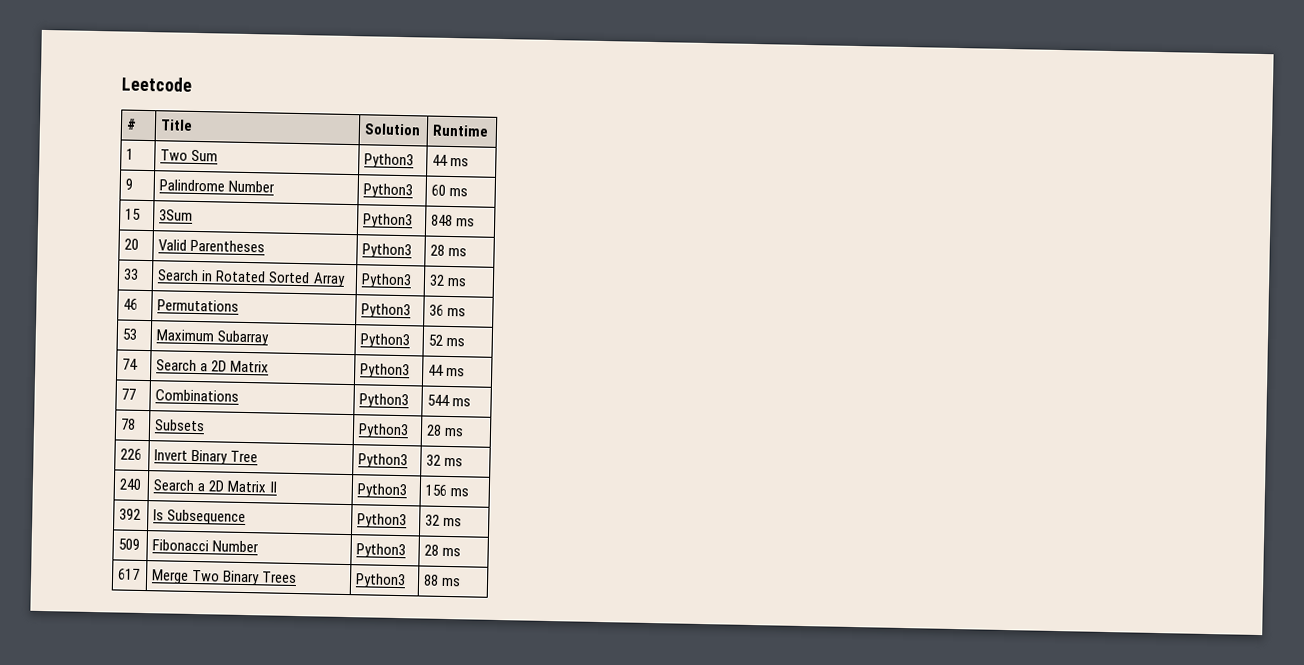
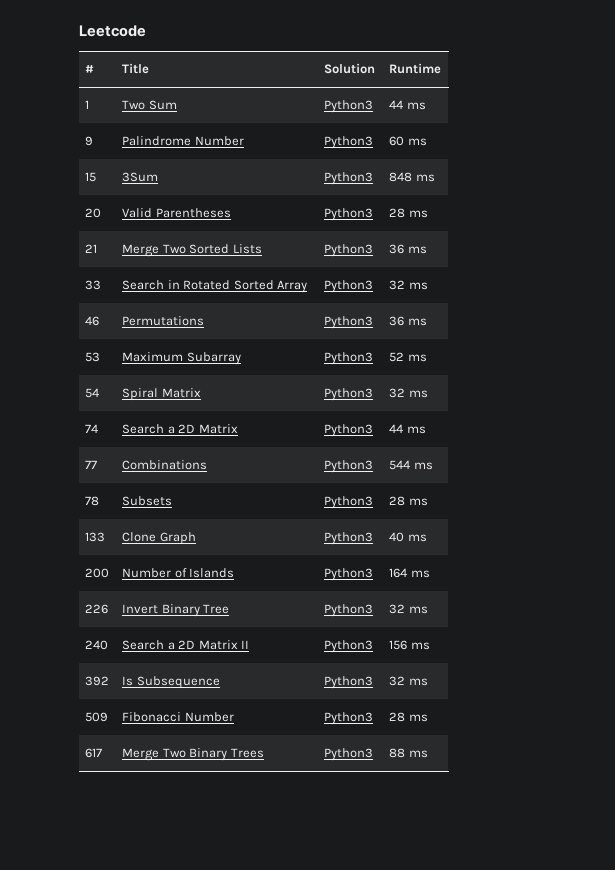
+ 21 | Merge Two Sorted Lists | Python3 | 36 ms
+ 54 | Spiral Matrix | Python3 | 32 ms
+ 133 | Clone Graph | Python3 | 40 ms
+ 200 | Number of Islands | Python3 | 164 ms

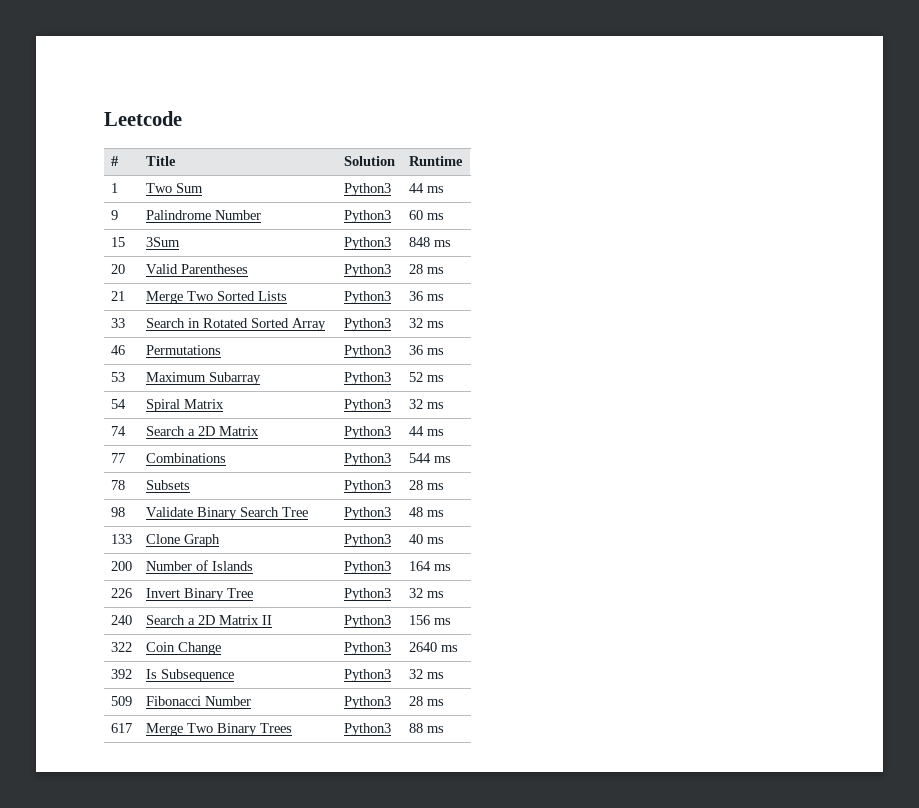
+ 98 | Validate Binary Search Tree | Python3 | 48 ms
+ 322 | Coin Change | Python3 | 2640 ms

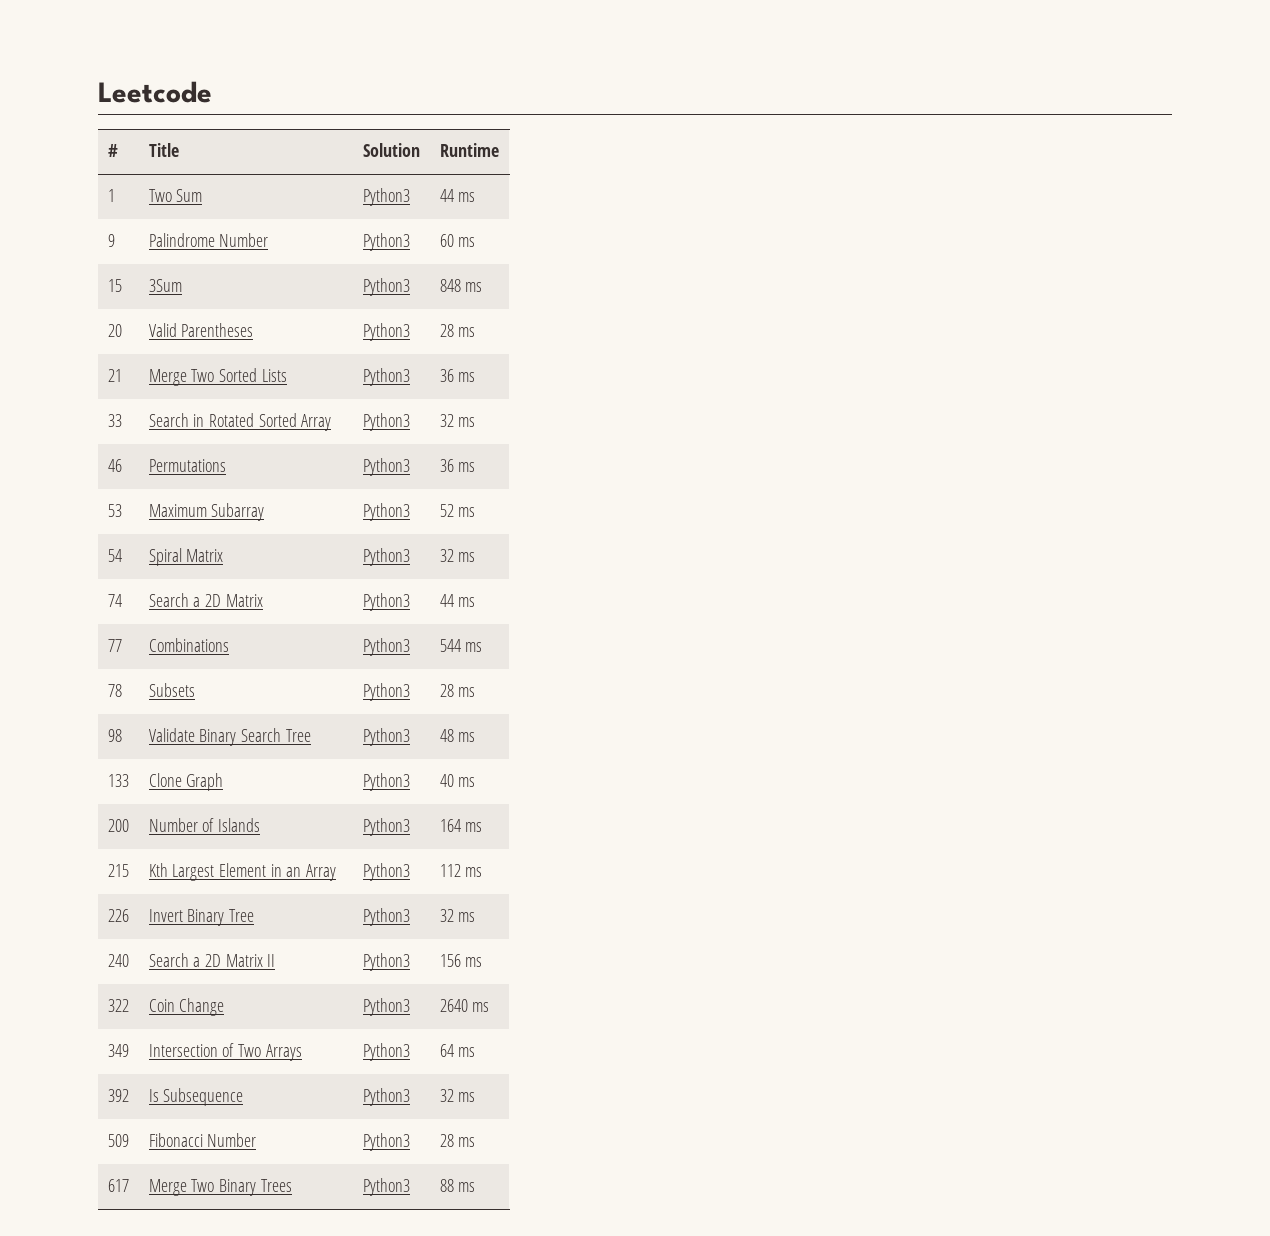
+ 215 | Kth Largest Element in an Array | Python3 | 112 ms
+ 349 | Intersection of Two Arrays | Python3 | 64 ms

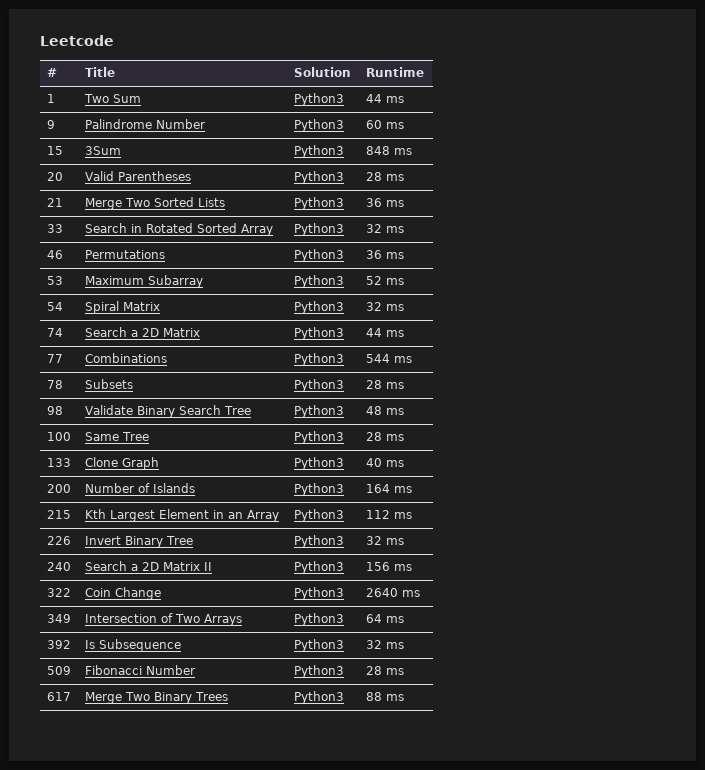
+ 100 | Same Tree | Python3 | 28 ms

